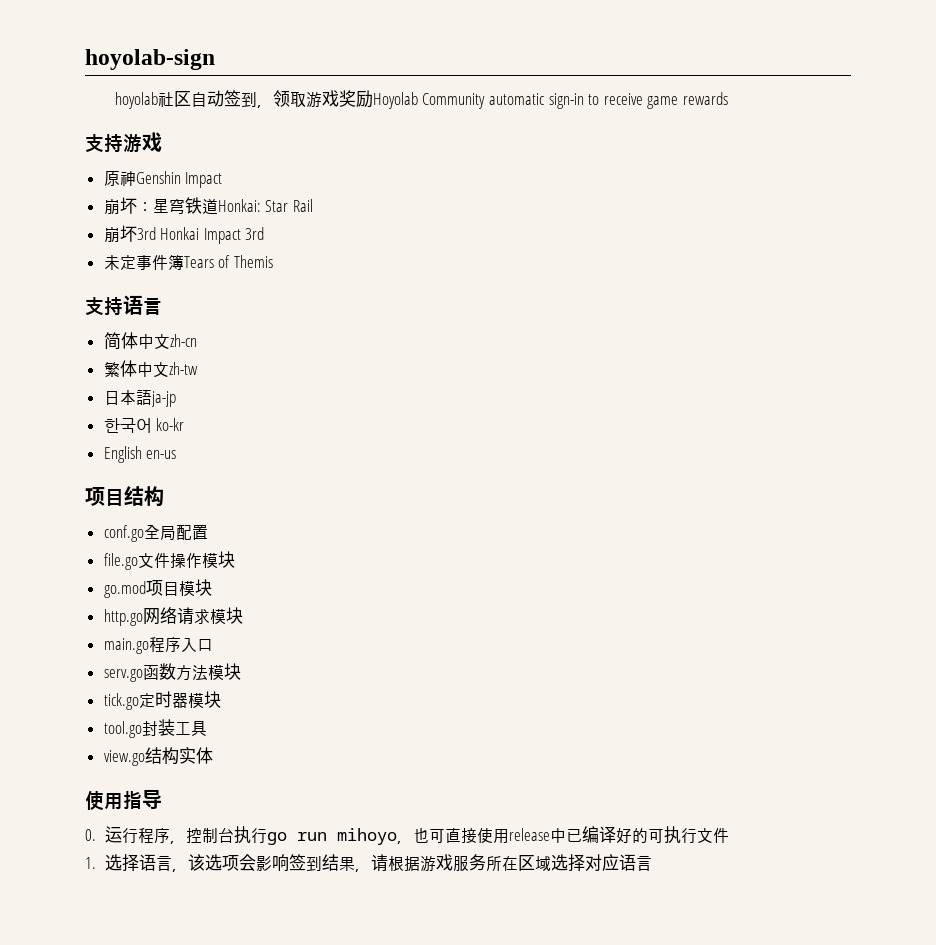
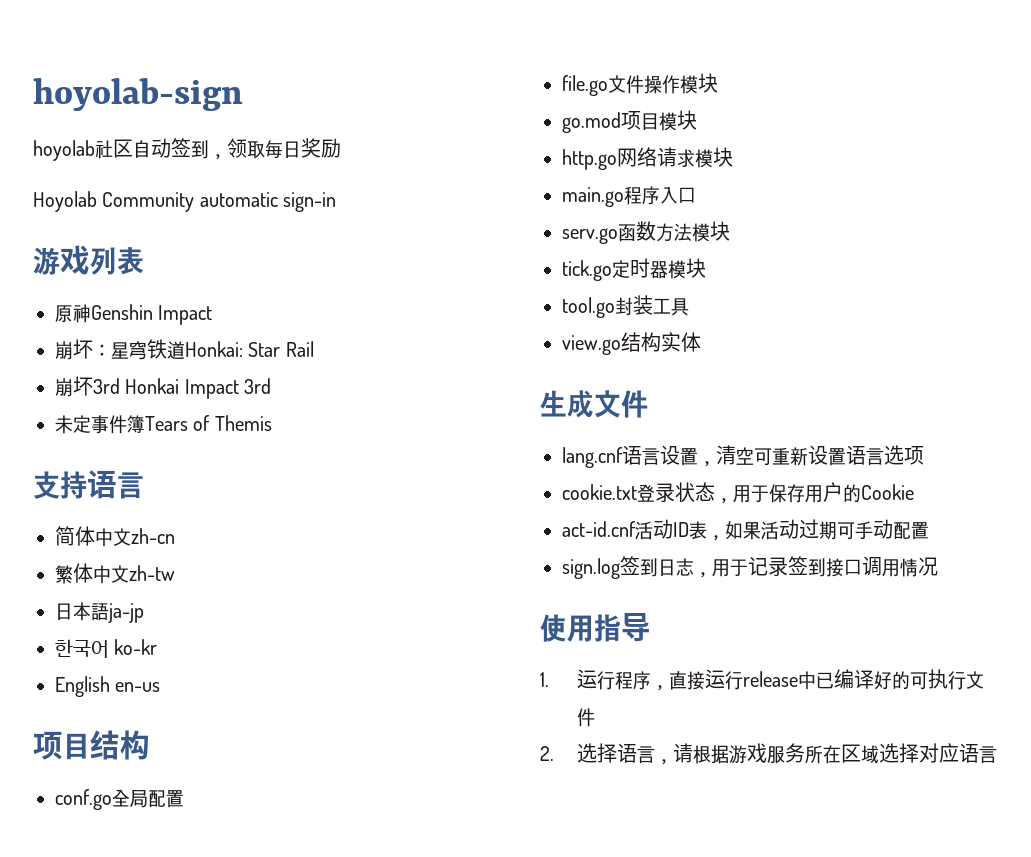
- hoyolab社区自动签到，领取游戏奖励Hoyolab Community automatic sign-in to receive game rewards
- 支持游戏
+ hoyolab社区自动签到，领取每日奖励
+ Hoyolab Community automatic sign-in
+ 游戏列表
+ 生成文件
+ lang.cnf语言设置，清空可重新设置语言选项
+ cookie.txt登录状态，用于保存用户的Cookie
+ act-id.cnf活动ID表，如果活动过期可手动配置
+ sign.log签到日志，用于记录签到接口调用情况
- 0.运行程序，控制台执行go run mihoyo，也可直接使用release中已编译好的可执行文件
+ 1.运行程序，直接运行release中已编译好的可执行文件
- 1.选择语言，该选项会影响签到结果，请根据游戏服务所在区域选择对应语言
+ 2.选择语言，请根据游戏服务所在区域选择对应语言

